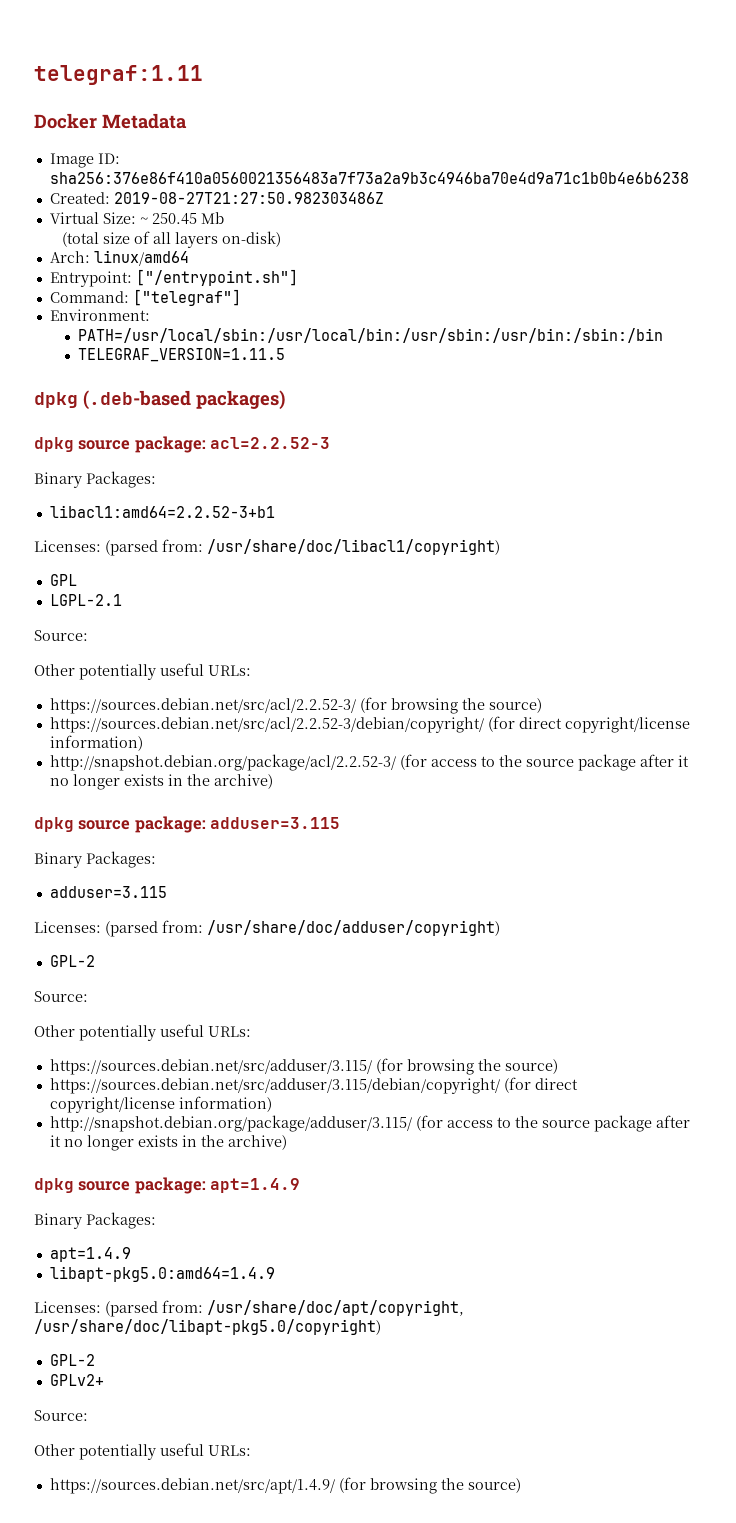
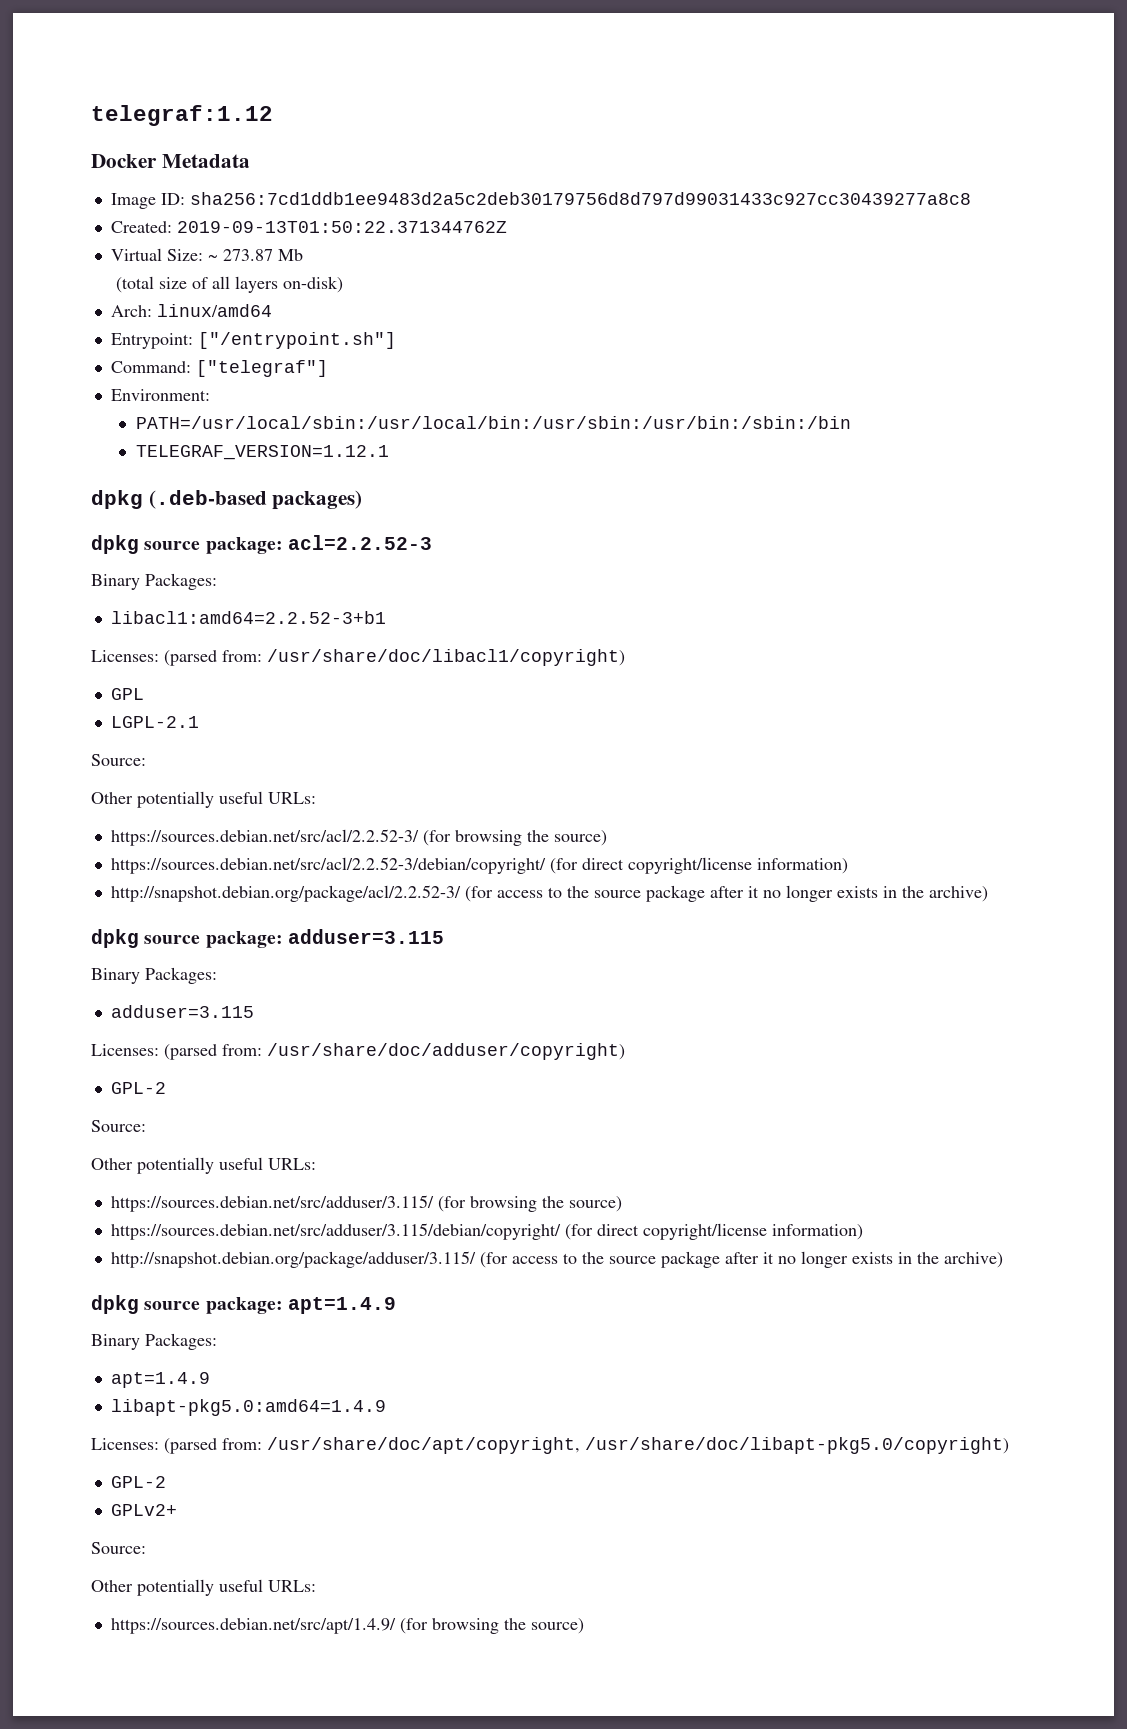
- telegraf:1.11
+ telegraf:1.12
- Image ID: sha256:376e86f410a0560021356483a7f73a2a9b3c4946ba70e4d9a71c1b0b4e6b6238
+ Image ID: sha256:7cd1ddb1ee9483d2a5c2deb30179756d8d797d99031433c927cc30439277a8c8
- Created: 2019-08-27T21:27:50.982303486Z
+ Created: 2019-09-13T01:50:22.371344762Z
- Virtual Size: ~ 250.45 Mb
+ Virtual Size: ~ 273.87 Mb
- TELEGRAF_VERSION=1.11.5
+ TELEGRAF_VERSION=1.12.1

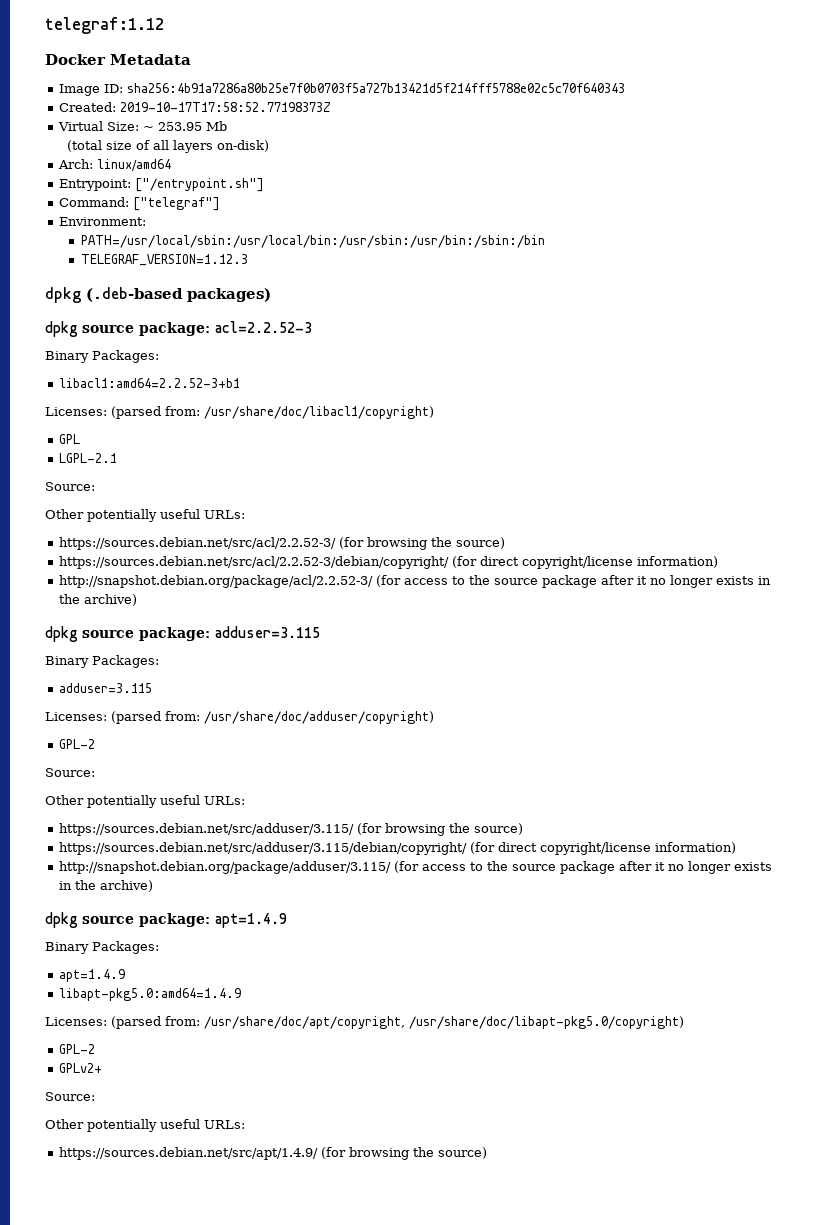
- Image ID: sha256:7cd1ddb1ee9483d2a5c2deb30179756d8d797d99031433c927cc30439277a8c8
+ Image ID: sha256:4b91a7286a80b25e7f0b0703f5a727b13421d5f214fff5788e02c5c70f640343
- Created: 2019-09-13T01:50:22.371344762Z
+ Created: 2019-10-17T17:58:52.77198373Z
- Virtual Size: ~ 273.87 Mb
+ Virtual Size: ~ 253.95 Mb
- TELEGRAF_VERSION=1.12.1
+ TELEGRAF_VERSION=1.12.3

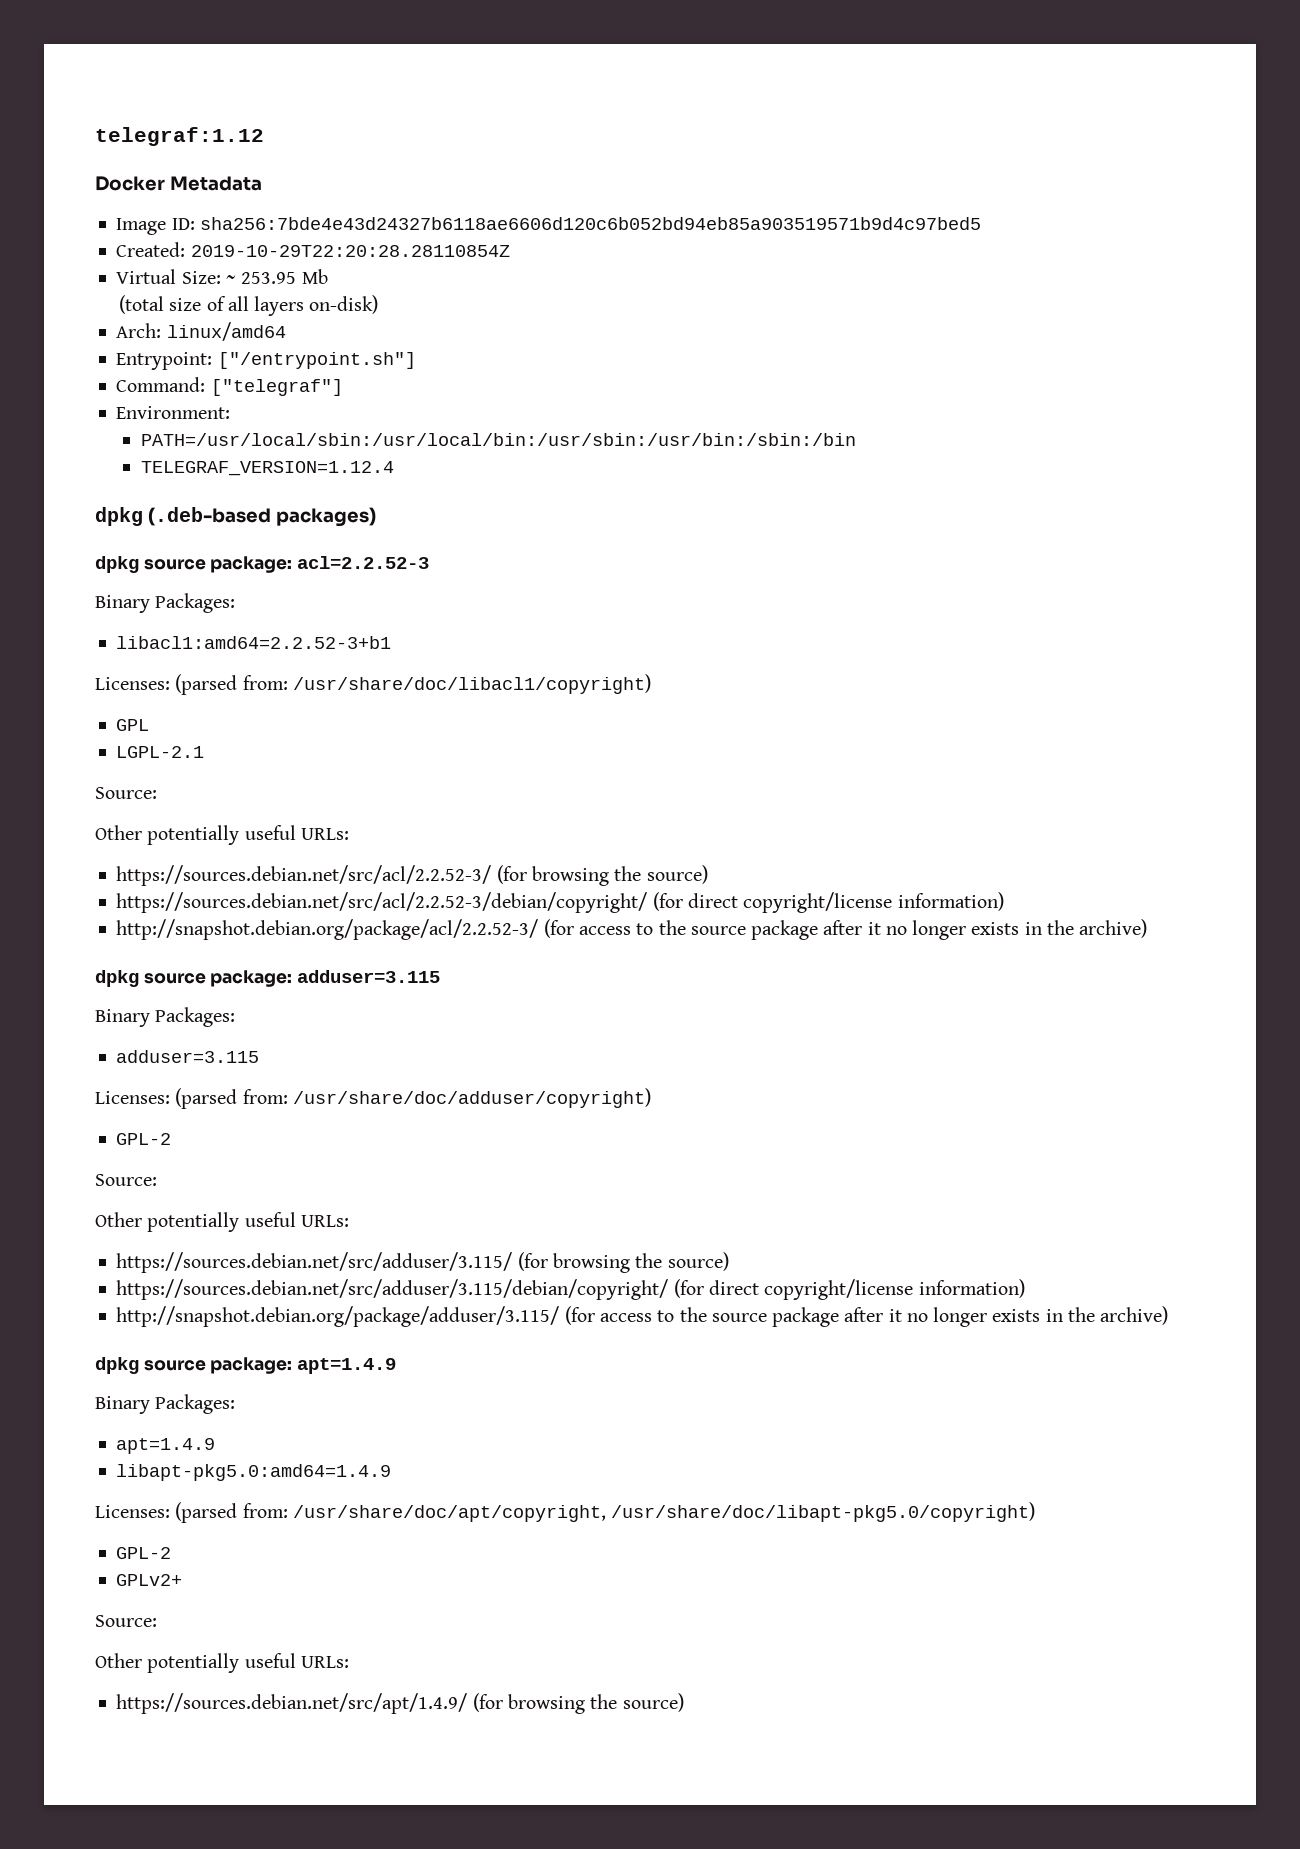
- Image ID: sha256:4b91a7286a80b25e7f0b0703f5a727b13421d5f214fff5788e02c5c70f640343
+ Image ID: sha256:7bde4e43d24327b6118ae6606d120c6b052bd94eb85a903519571b9d4c97bed5
- Created: 2019-10-17T17:58:52.77198373Z
+ Created: 2019-10-29T22:20:28.28110854Z
- TELEGRAF_VERSION=1.12.3
+ TELEGRAF_VERSION=1.12.4

